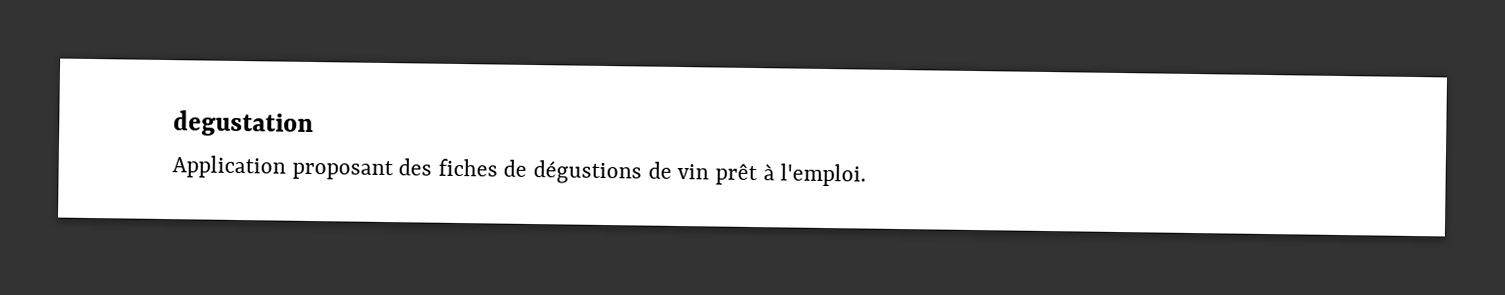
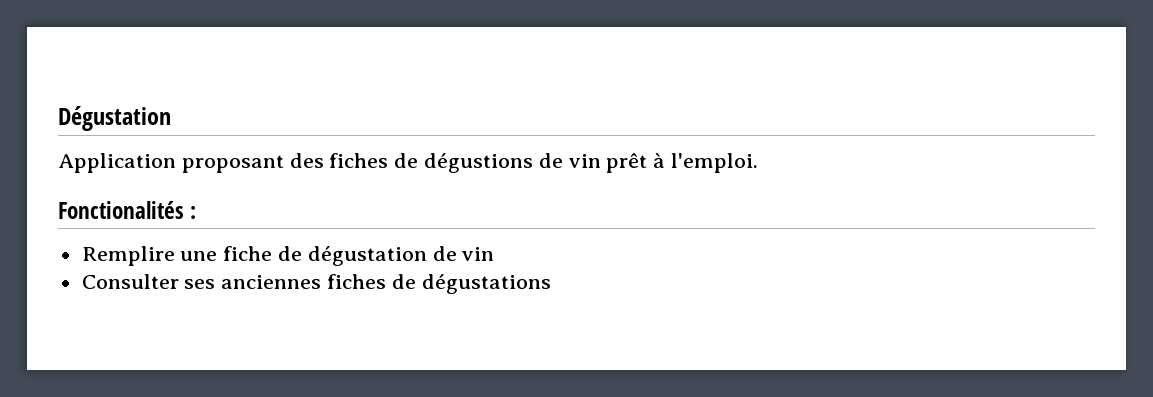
- degustation
+ Dégustation
+ Fonctionalités :
+ Remplire une fiche de dégustation de vin
+ Consulter ses anciennes fiches de dégustations

